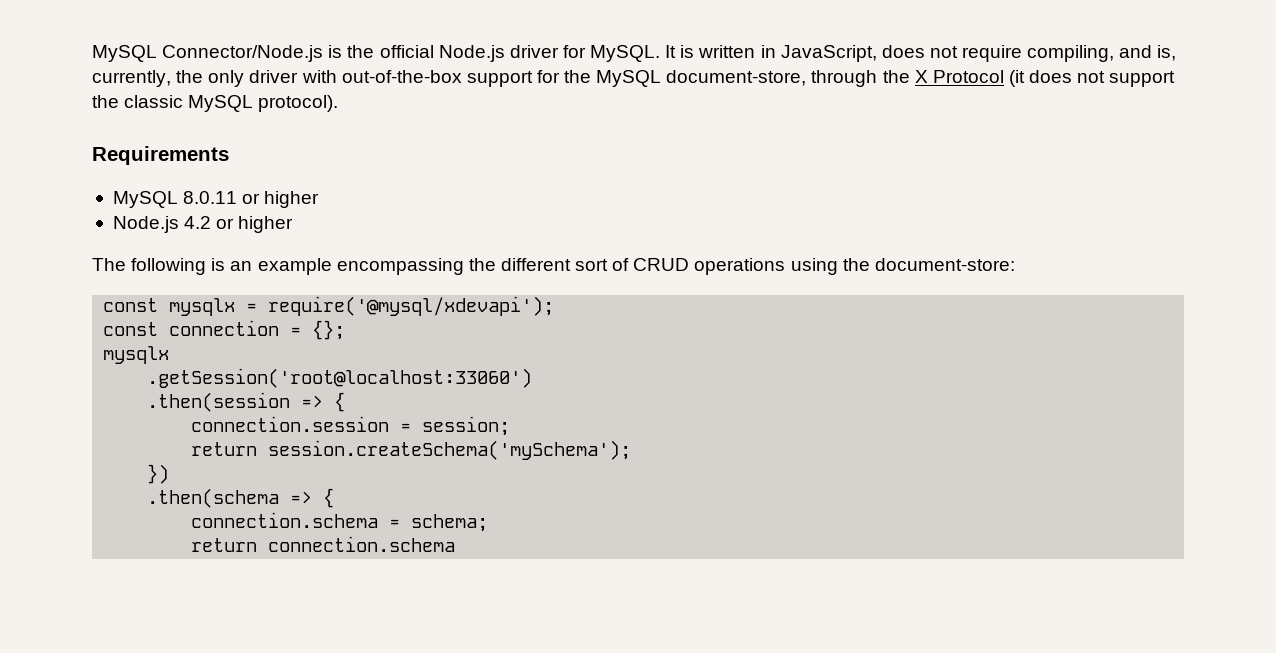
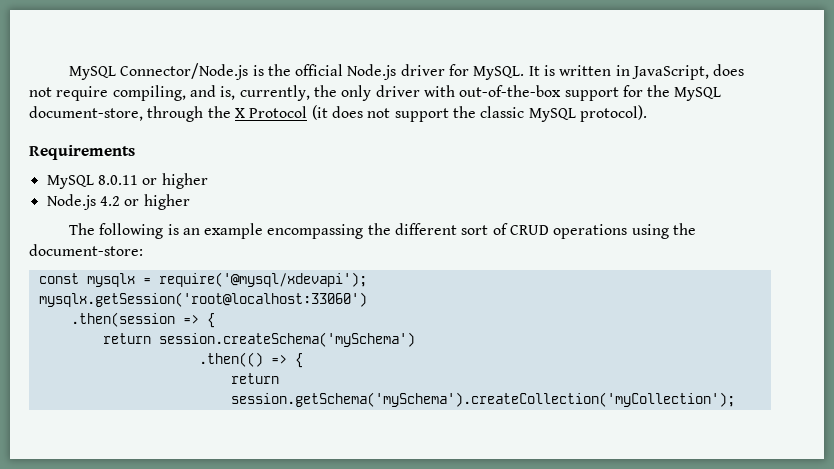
- const connection = {};
- mysqlx
- .getSession('root@localhost:33060')
+ mysqlx.getSession('root@localhost:33060')
  .then(session => {
- connection.session = session;
- return session.createSchema('mySchema');
- })
- .then(schema => {
- connection.schema = schema;
- return connection.schema
+ return session.createSchema('mySchema')
+ .then(() => {
+ return session.getSchema('mySchema').createCollection('myCollection');

